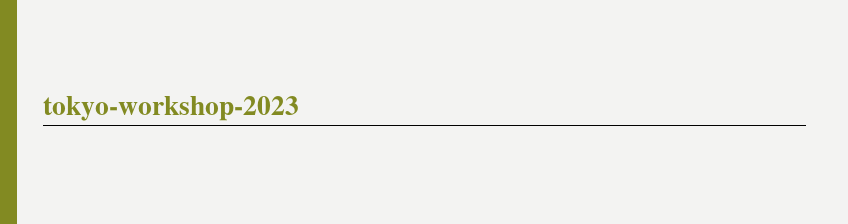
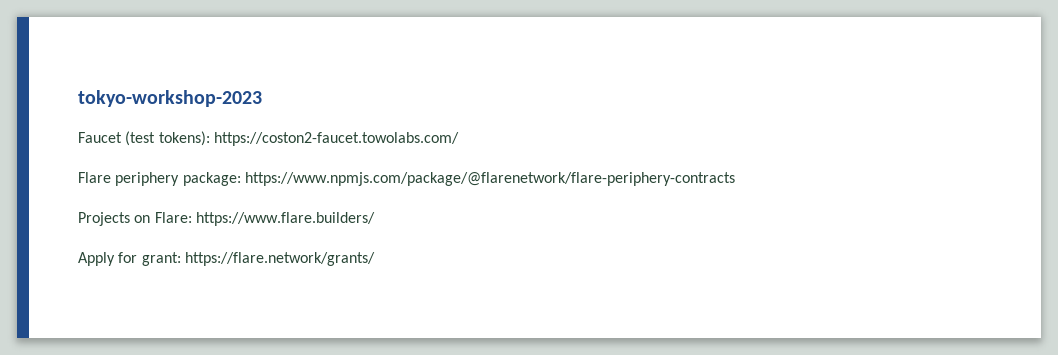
+ Faucet (test tokens): https://coston2-faucet.towolabs.com/
+ Flare periphery package: https://www.npmjs.com/package/@flarenetwork/flare-periphery-contracts
+ Projects on Flare: https://www.flare.builders/
+ Apply for grant: https://flare.network/grants/

